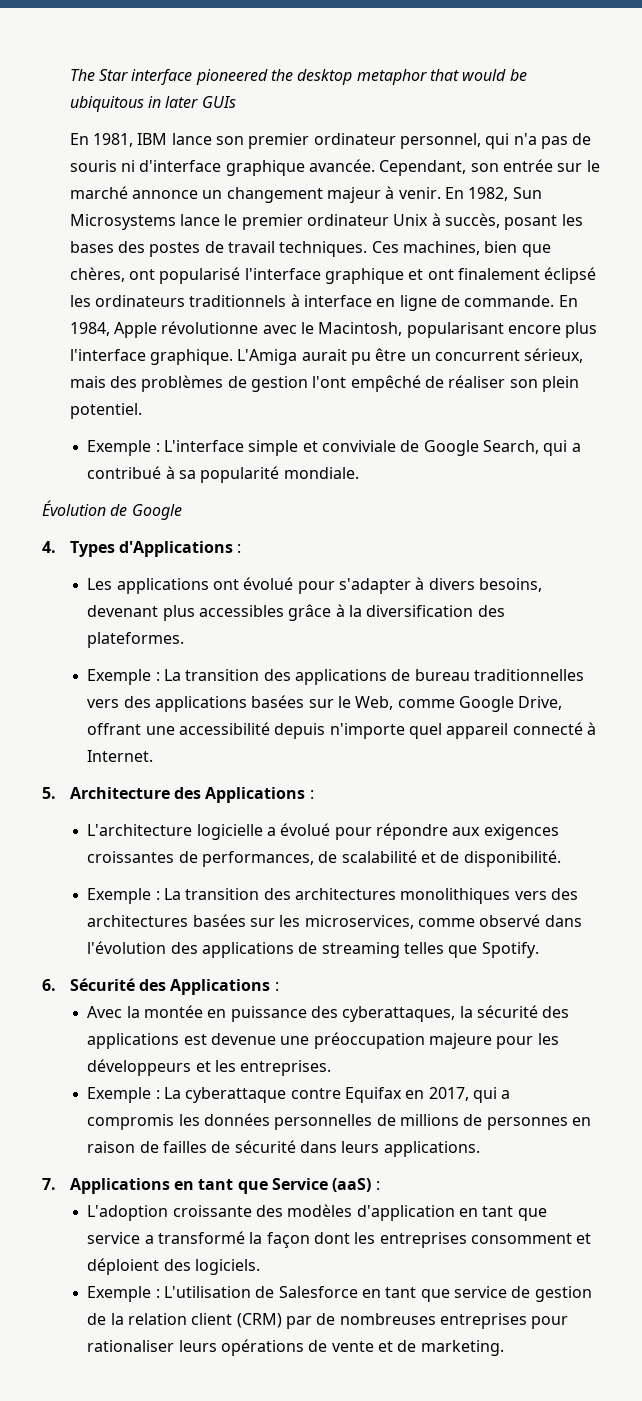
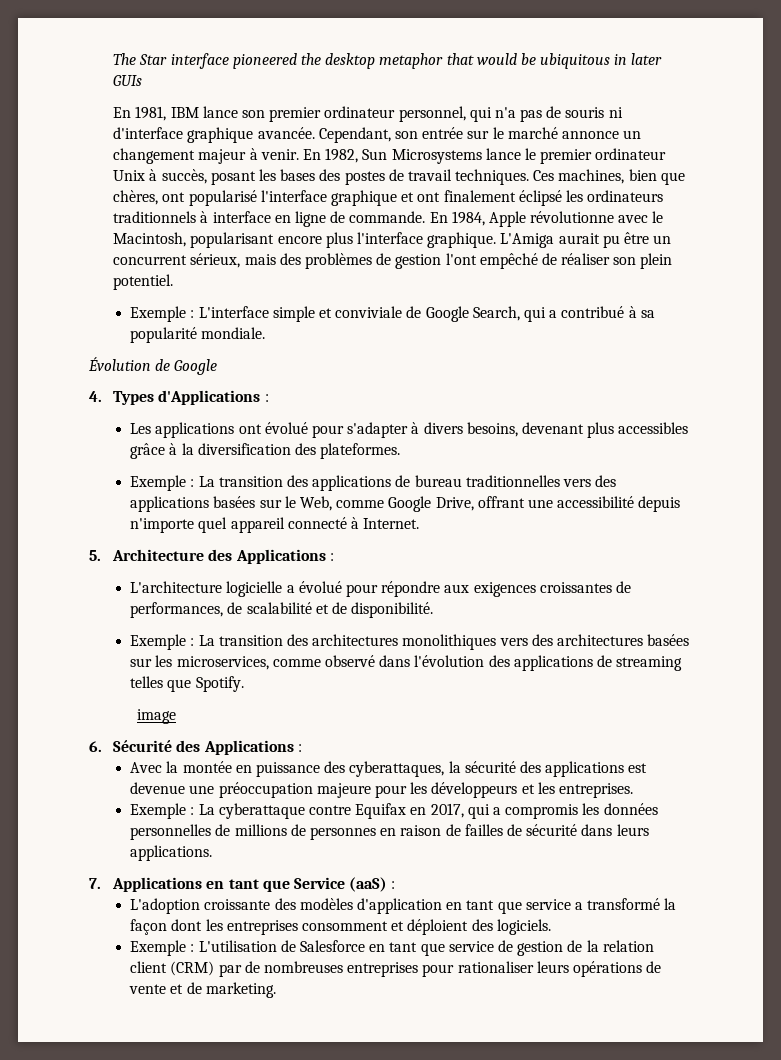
+ image

